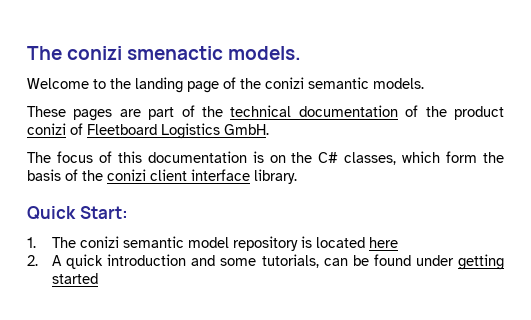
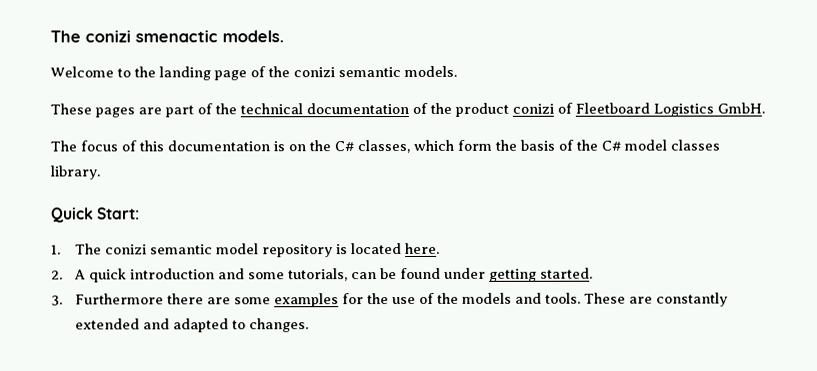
- The focus of this documentation is on the C# classes, which form the basis of the conizi client interface library.
+ The focus of this documentation is on the C# classes, which form the basis of the C# model classes library.
- 1. The conizi semantic model repository is located here
+ 1. The conizi semantic model repository is located here.
- 2. A quick introduction and some tutorials, can be found under getting started
+ 2. A quick introduction and some tutorials, can be found under getting started.
+ 3. Furthermore there are some examples for the use of the models and tools. These are constantly extended and adapted to changes.

